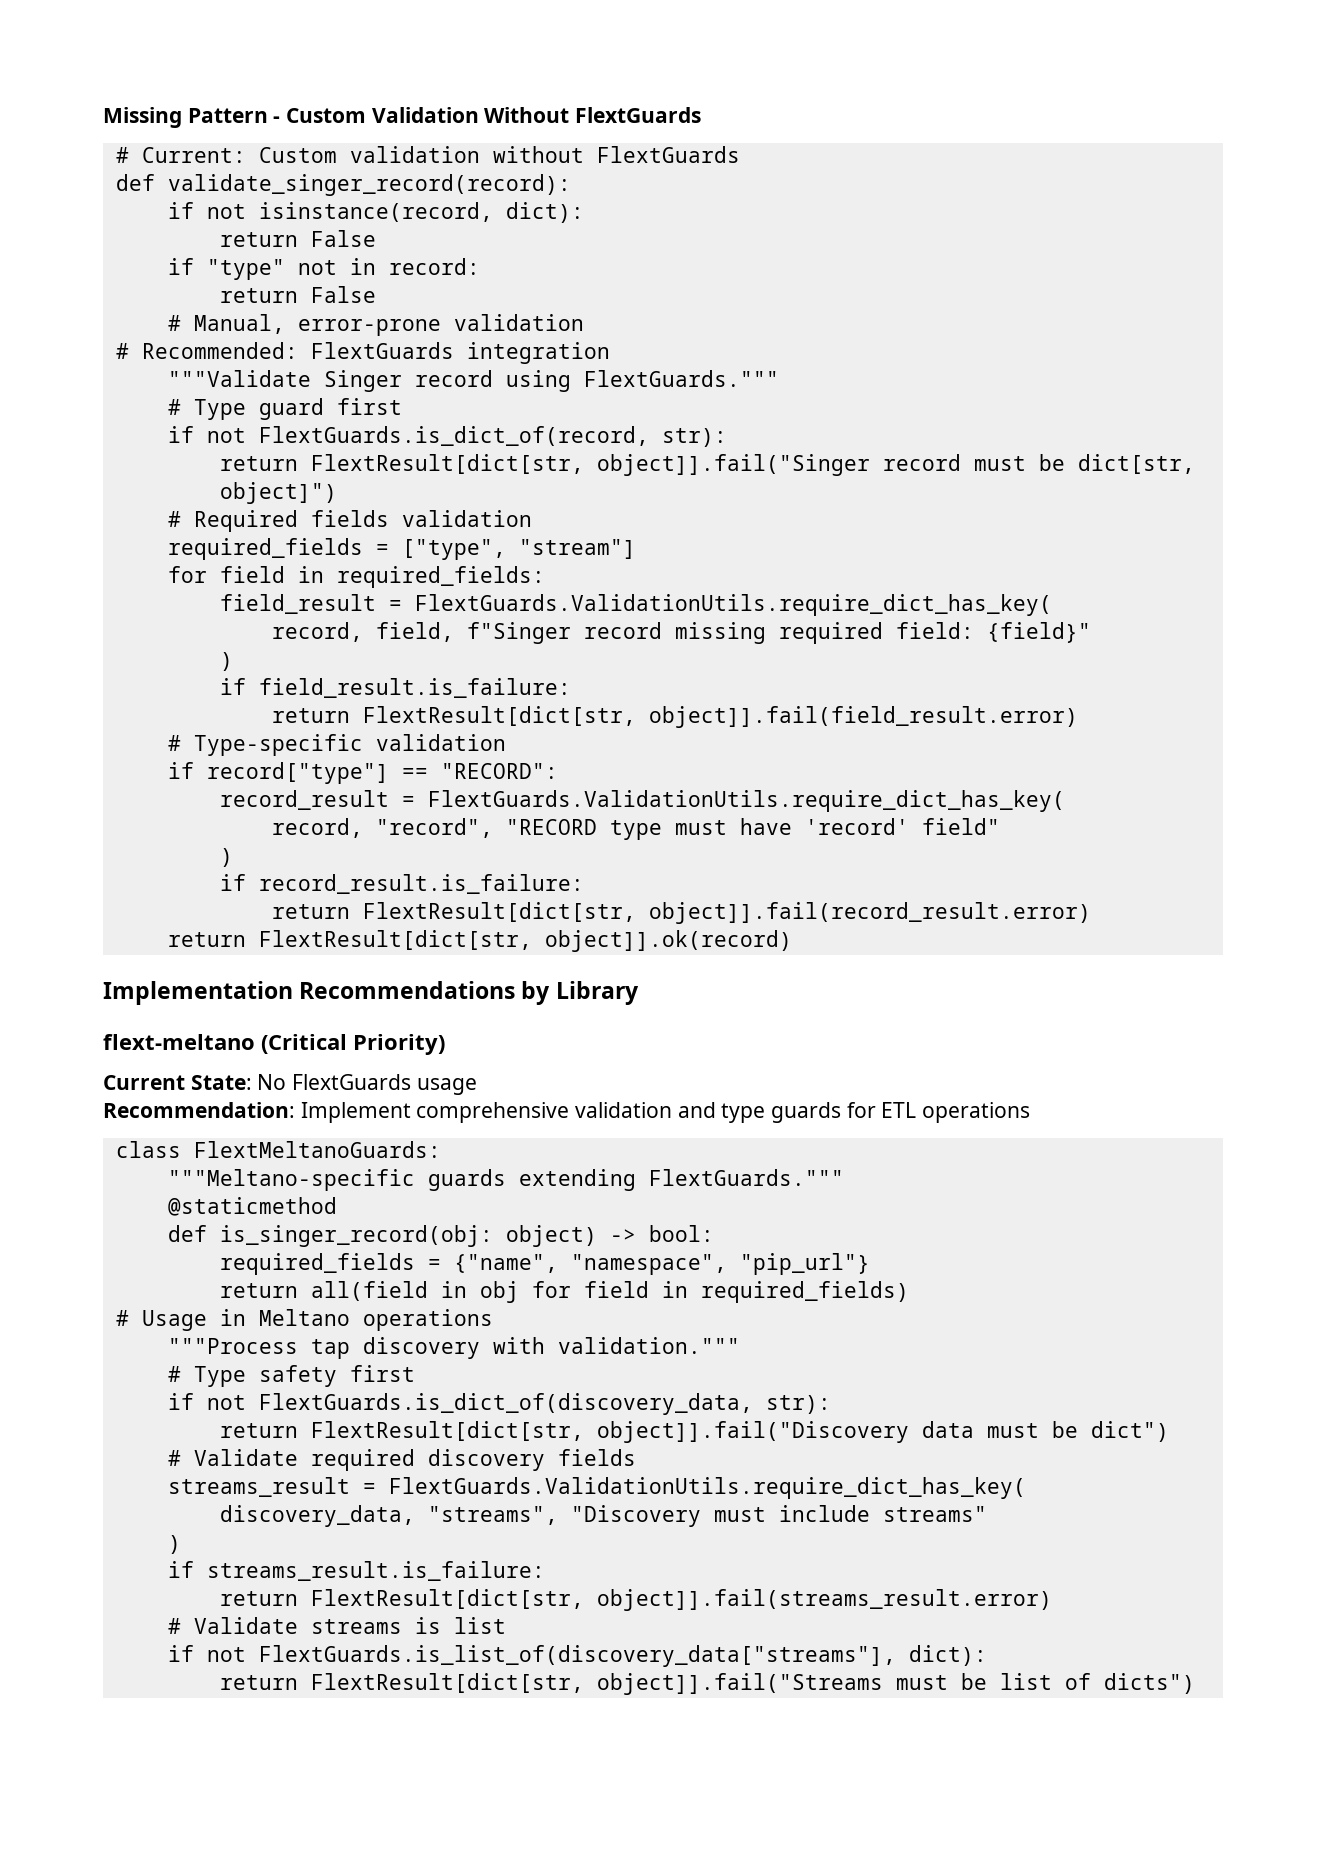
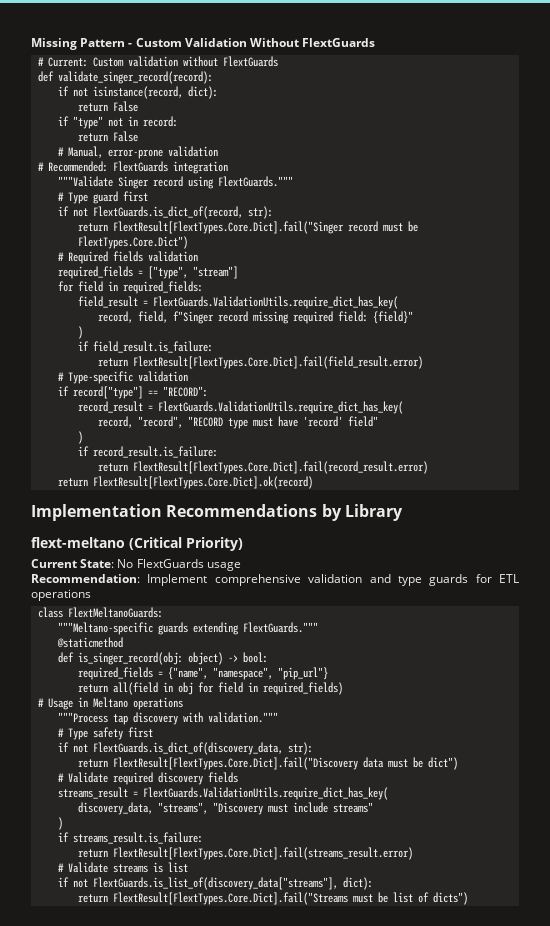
- return FlextResult[dict[str, object]].fail("Singer record must be dict[str, object]")
+ return FlextResult[FlextTypes.Core.Dict].fail("Singer record must be FlextTypes.Core.Dict")
- return FlextResult[dict[str, object]].fail(field_result.error)
+ return FlextResult[FlextTypes.Core.Dict].fail(field_result.error)
- return FlextResult[dict[str, object]].fail(record_result.error)
- return FlextResult[dict[str, object]].ok(record)
+ return FlextResult[FlextTypes.Core.Dict].fail(record_result.error)
+ return FlextResult[FlextTypes.Core.Dict].ok(record)
- return FlextResult[dict[str, object]].fail("Discovery data must be dict")
+ return FlextResult[FlextTypes.Core.Dict].fail("Discovery data must be dict")
- return FlextResult[dict[str, object]].fail(streams_result.error)
+ return FlextResult[FlextTypes.Core.Dict].fail(streams_result.error)
- return FlextResult[dict[str, object]].fail("Streams must be list of dicts")
+ return FlextResult[FlextTypes.Core.Dict].fail("Streams must be list of dicts")

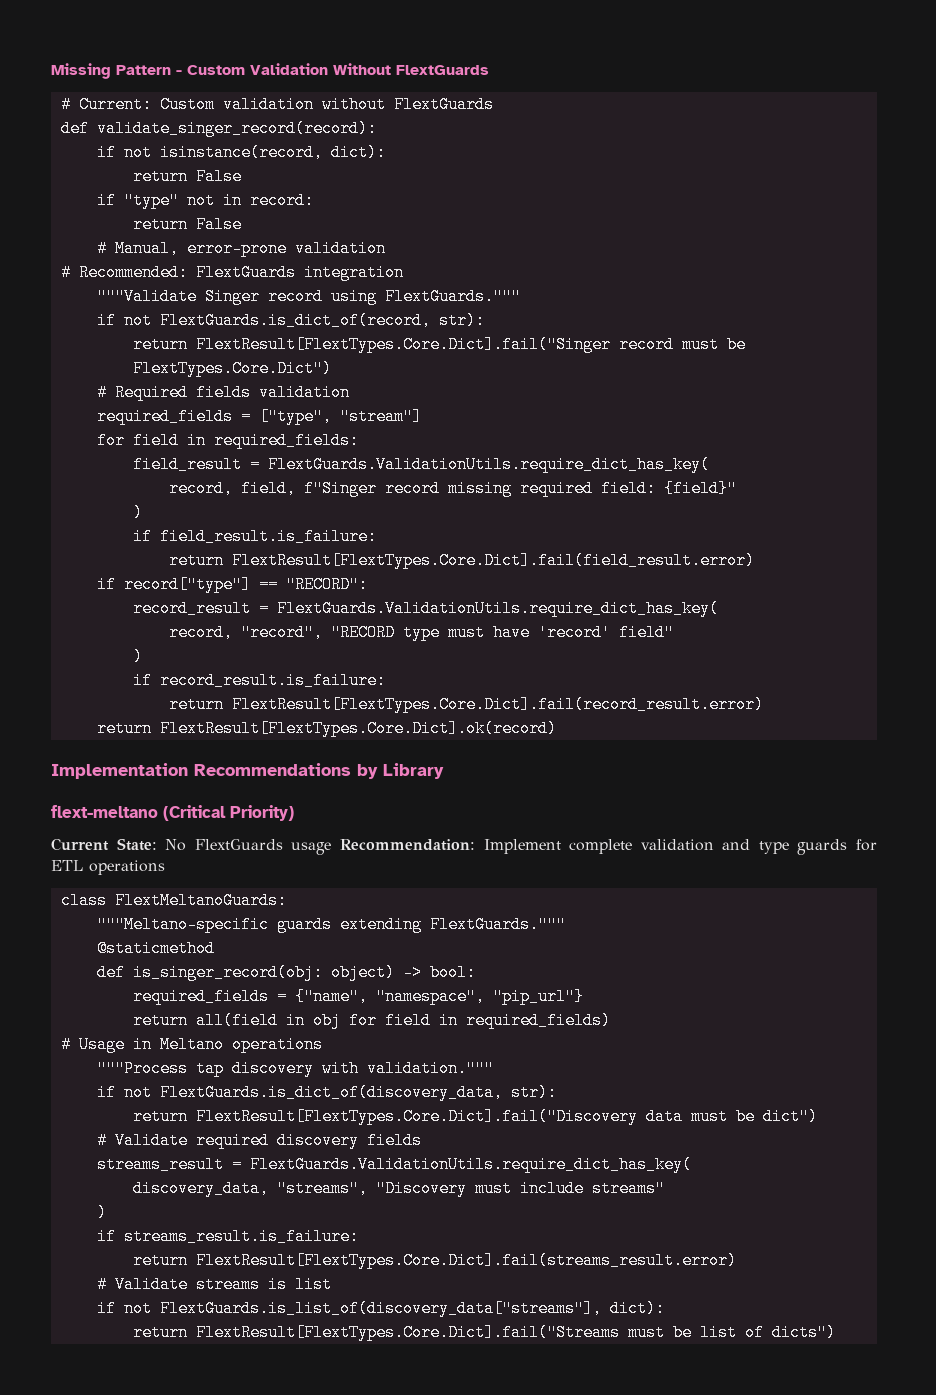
- # Type guard first
- # Type-specific validation
- Current State: No FlextGuards usage
- Recommendation: Implement comprehensive validation and type guards for ETL operations
+ Current State: No FlextGuards usage Recommendation: Implement complete validation and type guards for ETL operations
- # Type safety first

